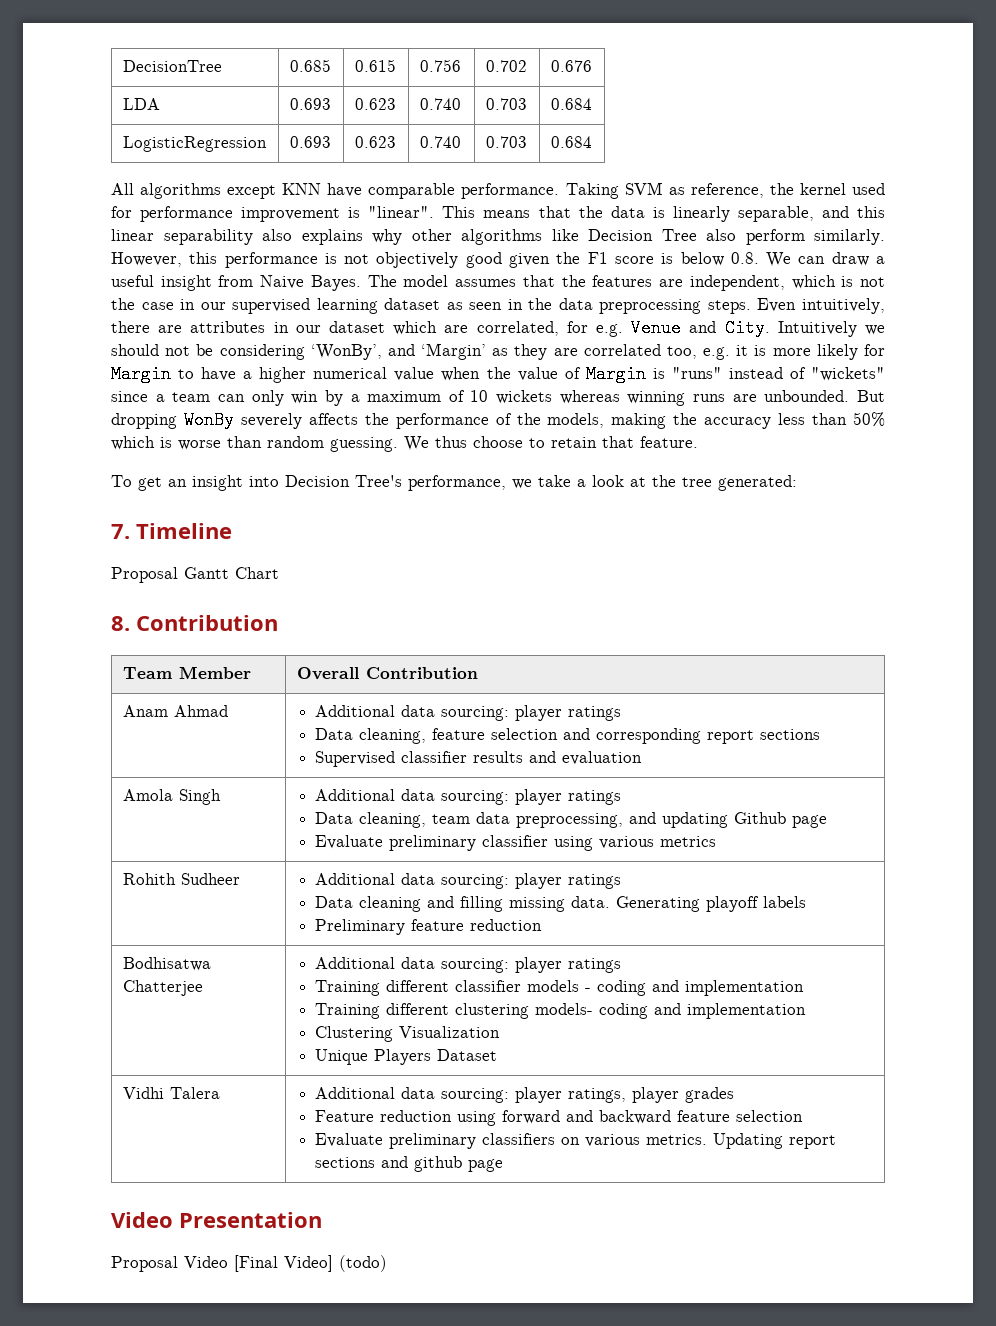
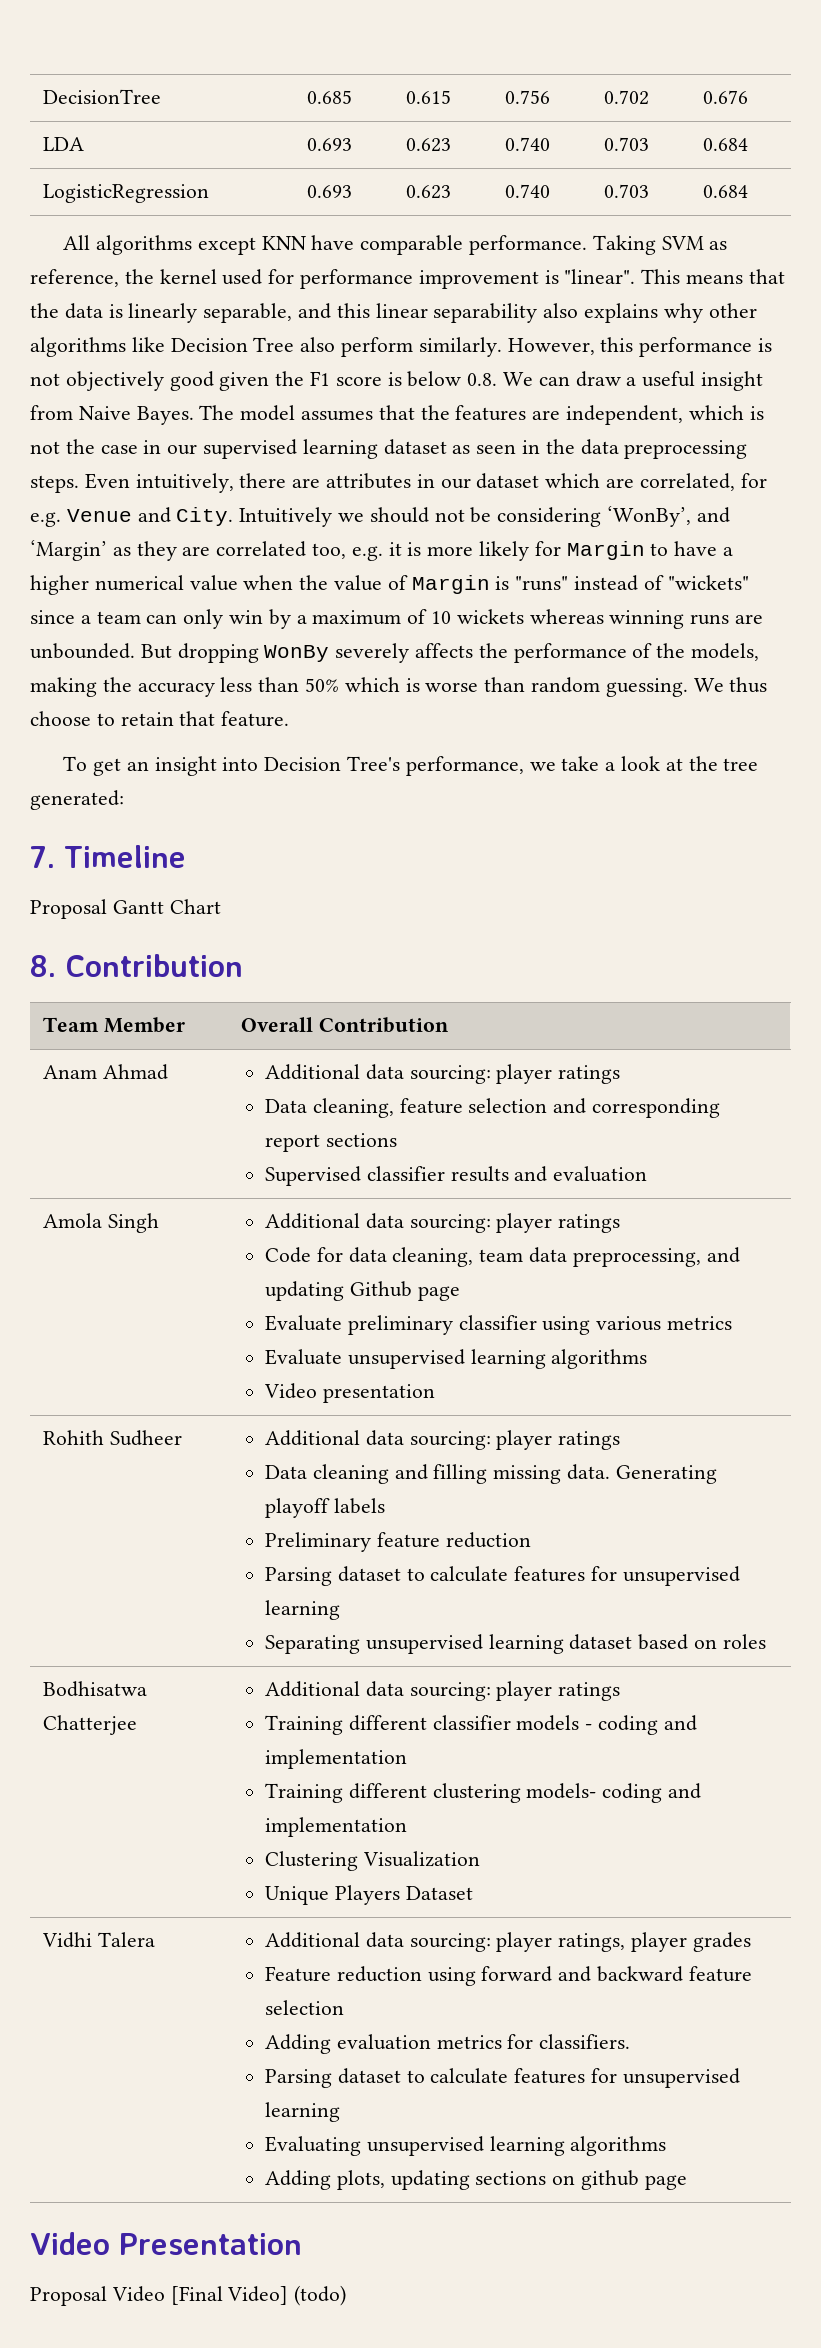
  Amola Singh | Additional data sourcing: player ratings
- Data cleaning, team data preprocessing, and updating Github page
+ Code for data cleaning, team data preprocessing, and updating Github page
  Evaluate preliminary classifier using various metrics
+ Evaluate unsupervised learning algorithms
+ Video presentation
  Rohith Sudheer | Additional data sourcing: player ratings
  Data cleaning and filling missing data. Generating playoff labels
  Preliminary feature reduction
+ Parsing dataset to calculate features for unsupervised learning
+ Separating unsupervised learning dataset based on roles
- Evaluate preliminary classifiers on various metrics. Updating report sections and github page
+ Adding evaluation metrics for classifiers.
+ Parsing dataset to calculate features for unsupervised learning
+ Evaluating unsupervised learning algorithms
+ Adding plots, updating sections on github page

